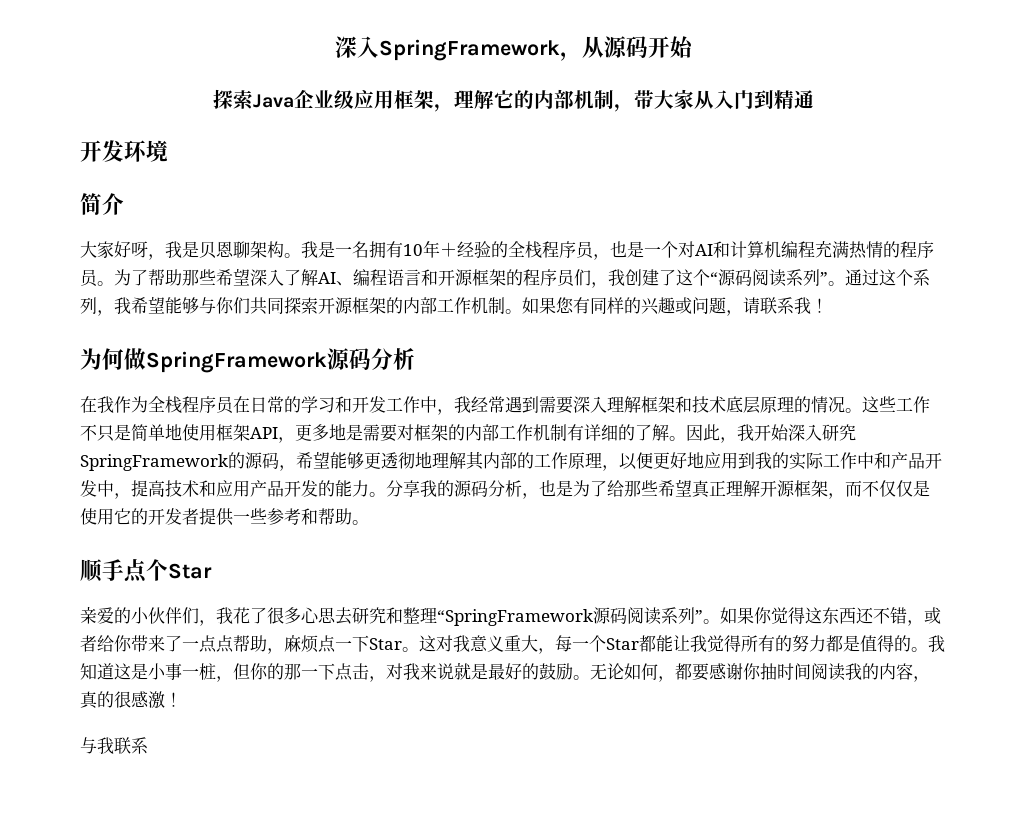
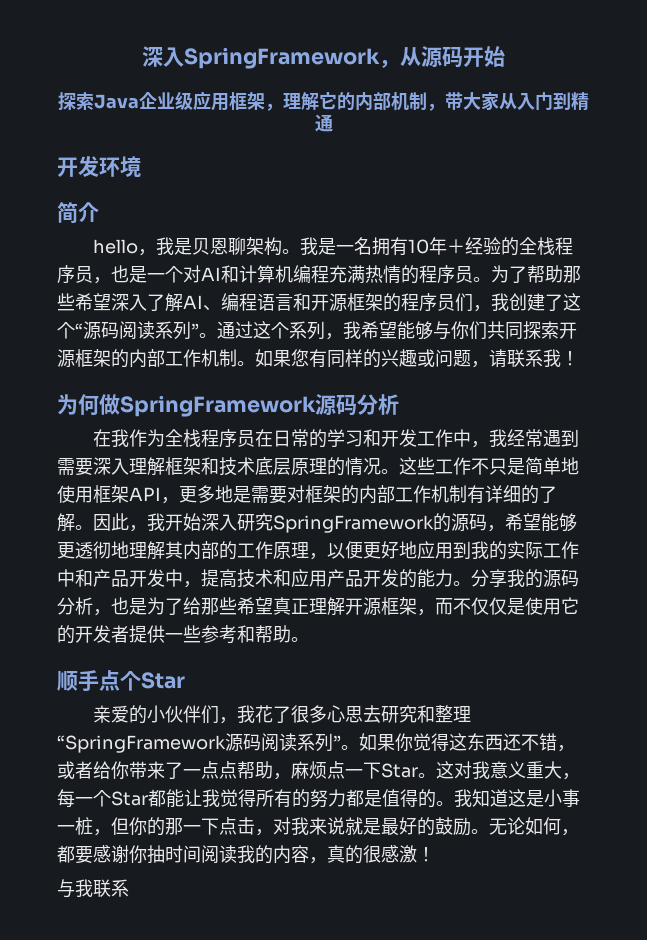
- 大家好呀，我是贝恩聊架构。
+ hello，我是贝恩聊架构。

